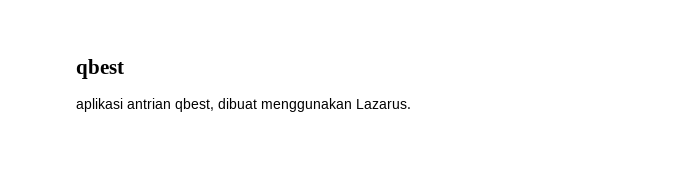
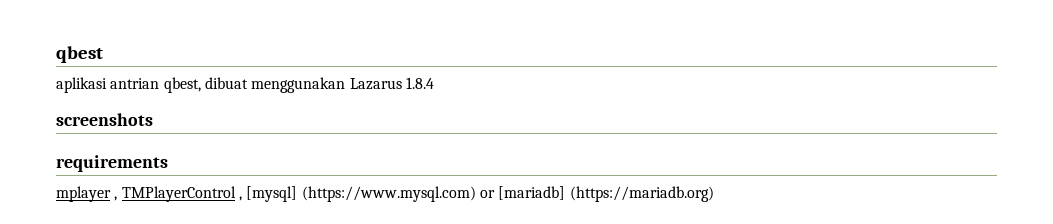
- aplikasi antrian qbest, dibuat menggunakan Lazarus.
+ aplikasi antrian qbest, dibuat menggunakan Lazarus 1.8.4
+ screenshots
+ requirements
+ mplayer , TMPlayerControl , [mysql] (https://www.mysql.com) or [mariadb] (https://mariadb.org)

